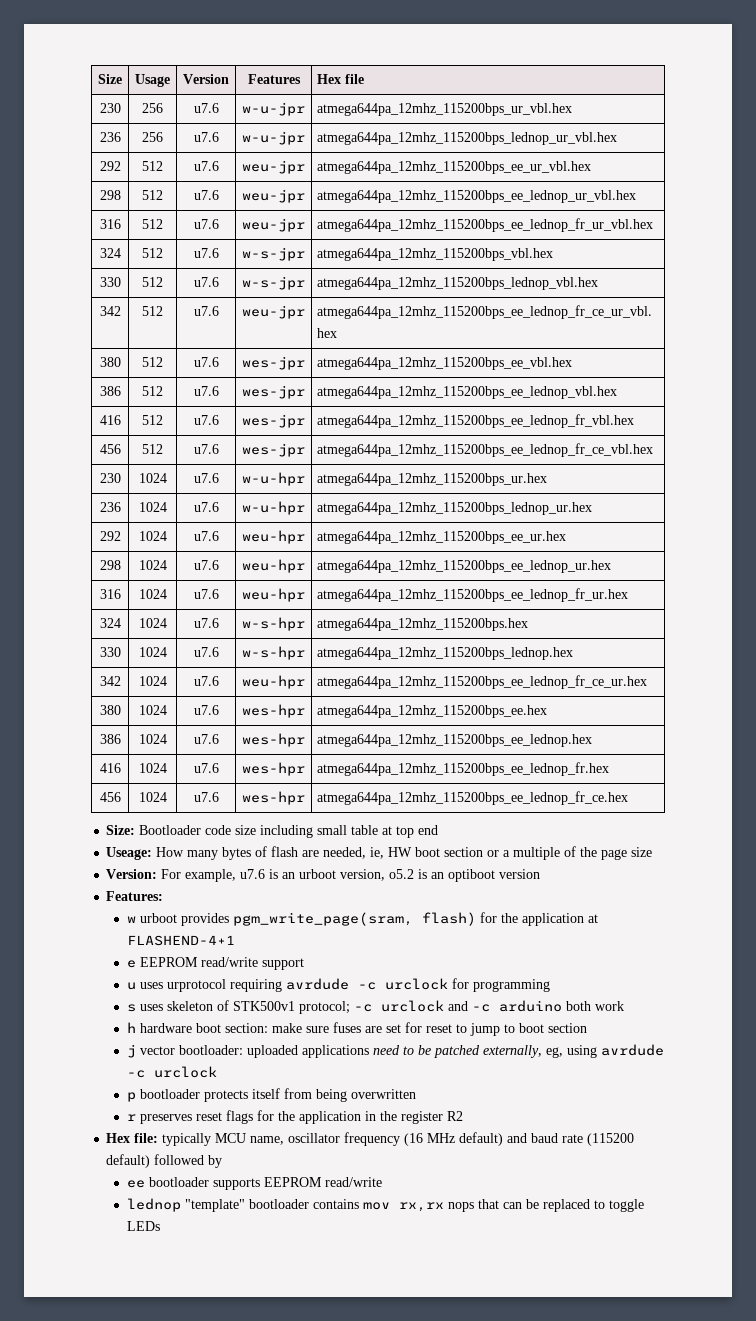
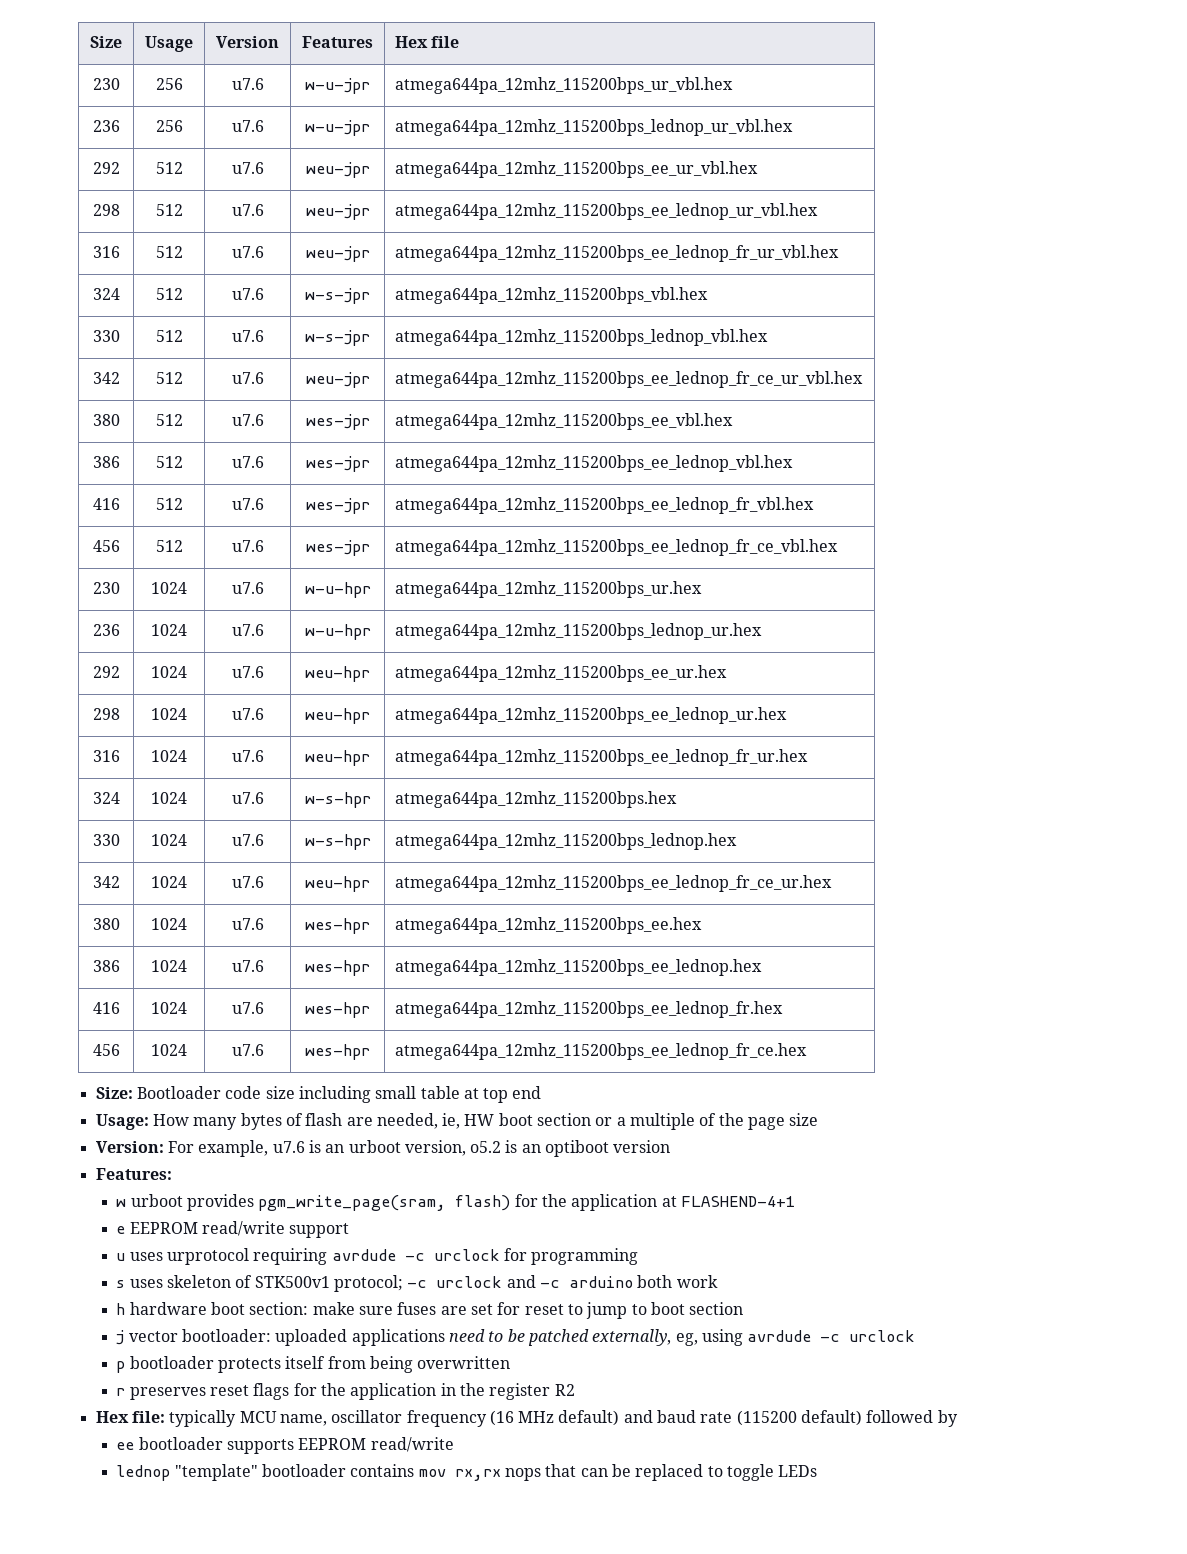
- Useage: How many bytes of flash are needed, ie, HW boot section or a multiple of the page size
+ Usage: How many bytes of flash are needed, ie, HW boot section or a multiple of the page size

